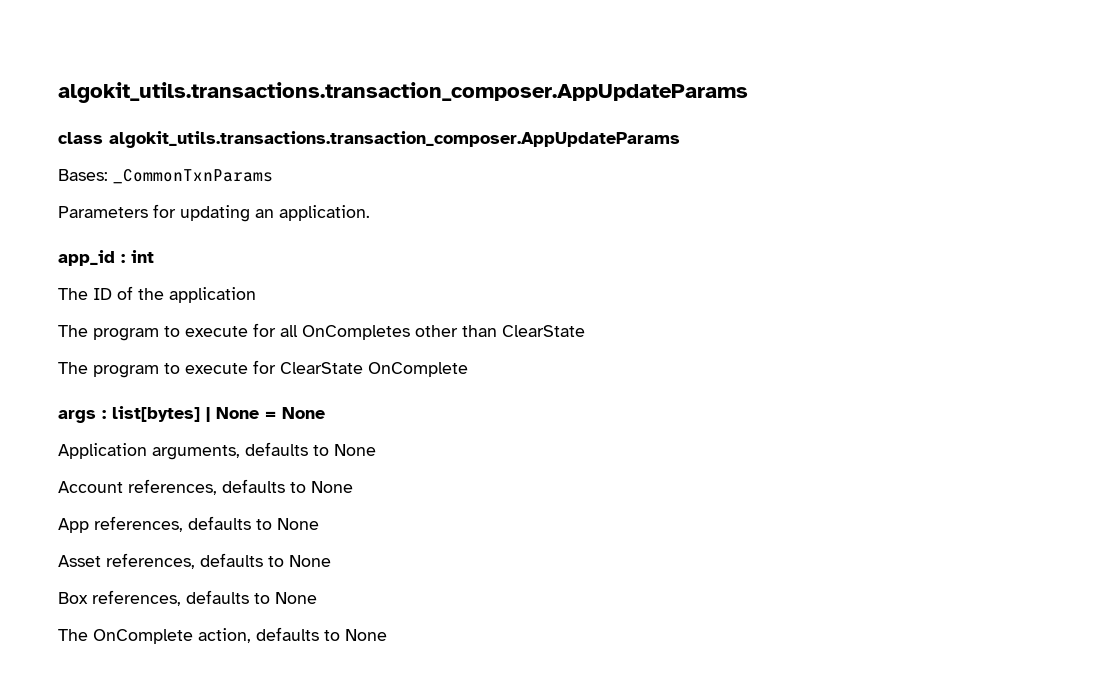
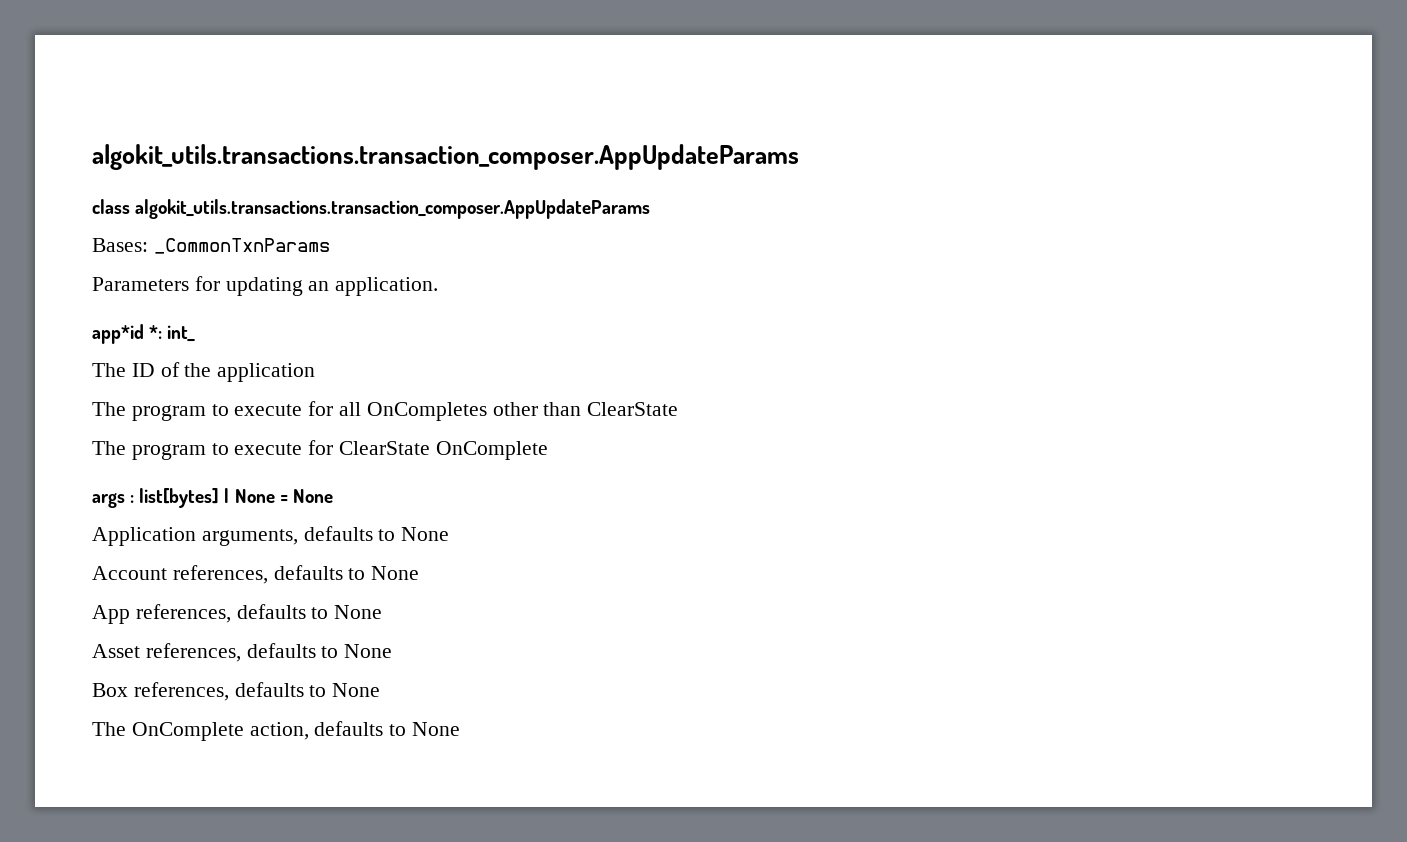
- app_id : int
+ app*id *: int_

